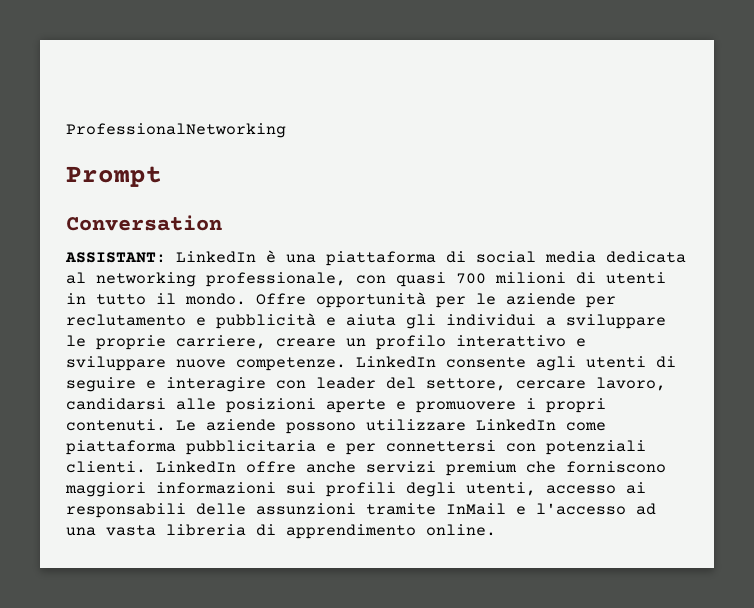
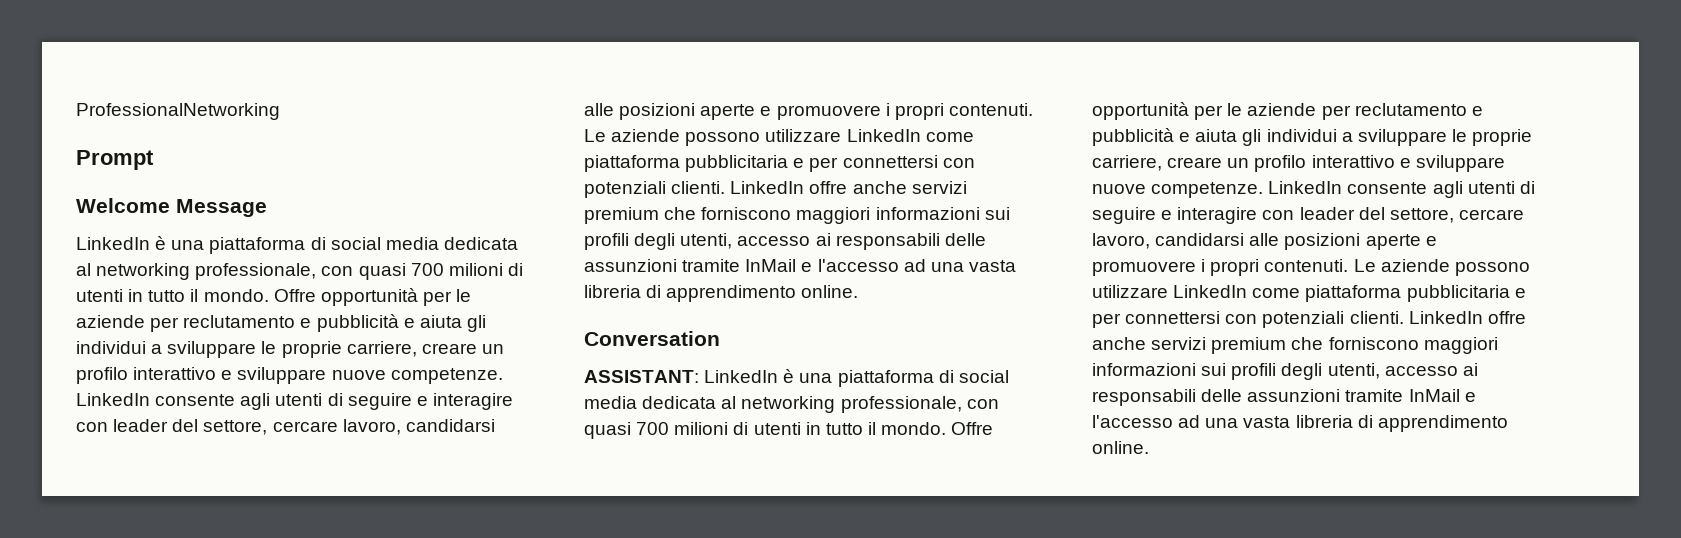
+ Welcome Message
+ LinkedIn è una piattaforma di social media dedicata al networking professionale, con quasi 700 milioni di utenti in tutto il mondo. Offre opportunità per le aziende per reclutamento e pubblicità e aiuta gli individui a sviluppare le proprie carriere, creare un profilo interattivo e sviluppare nuove competenze. LinkedIn consente agli utenti di seguire e interagire con leader del settore, cercare lavoro, candidarsi alle posizioni aperte e promuovere i propri contenuti. Le aziende possono utilizzare LinkedIn come piattaforma pubblicitaria e per connettersi con potenziali clienti. LinkedIn offre anche servizi premium che forniscono maggiori informazioni sui profili degli utenti, accesso ai responsabili delle assunzioni tramite InMail e l'accesso ad una vasta libreria di apprendimento online.

